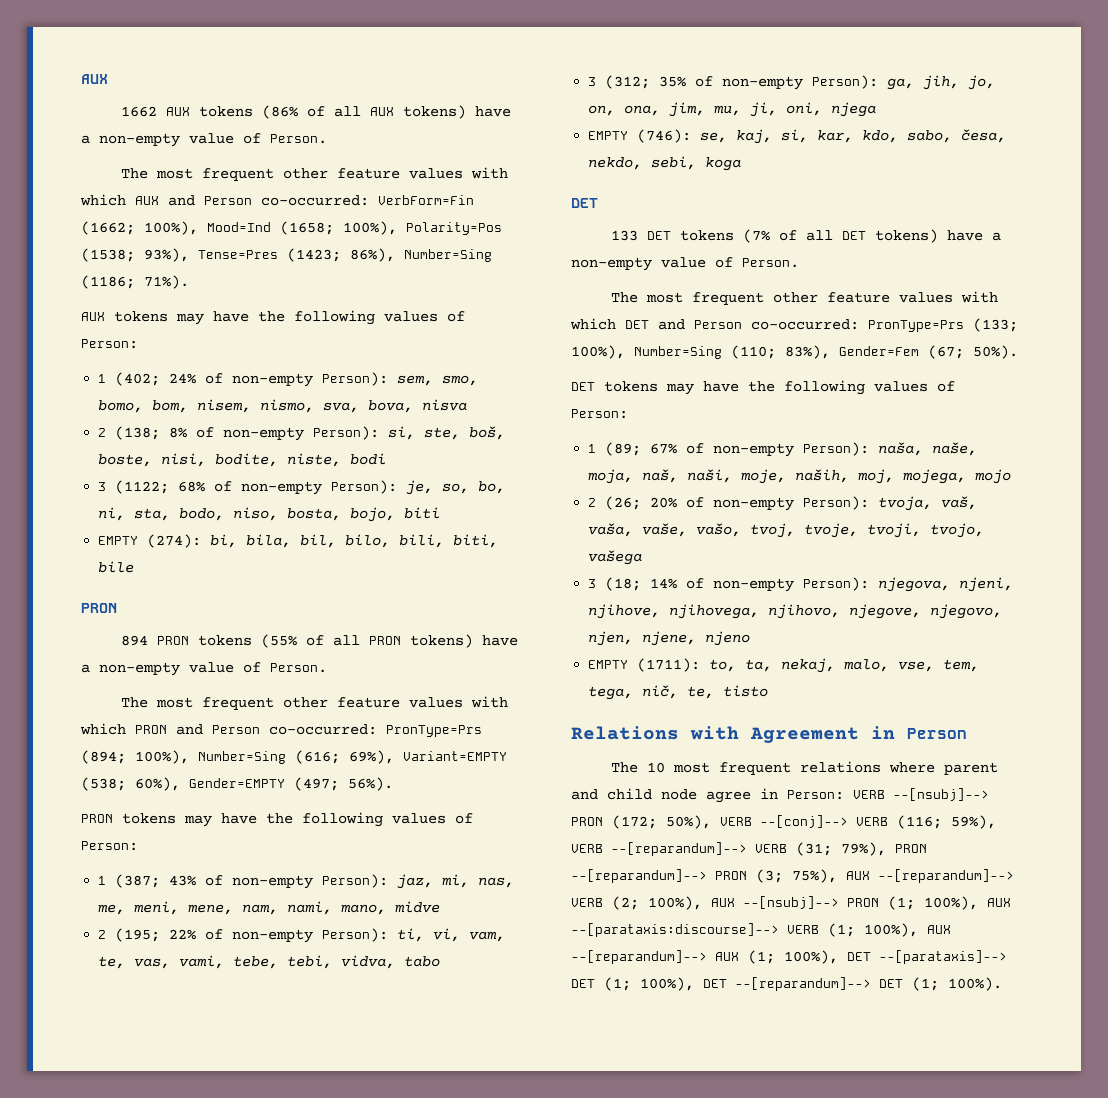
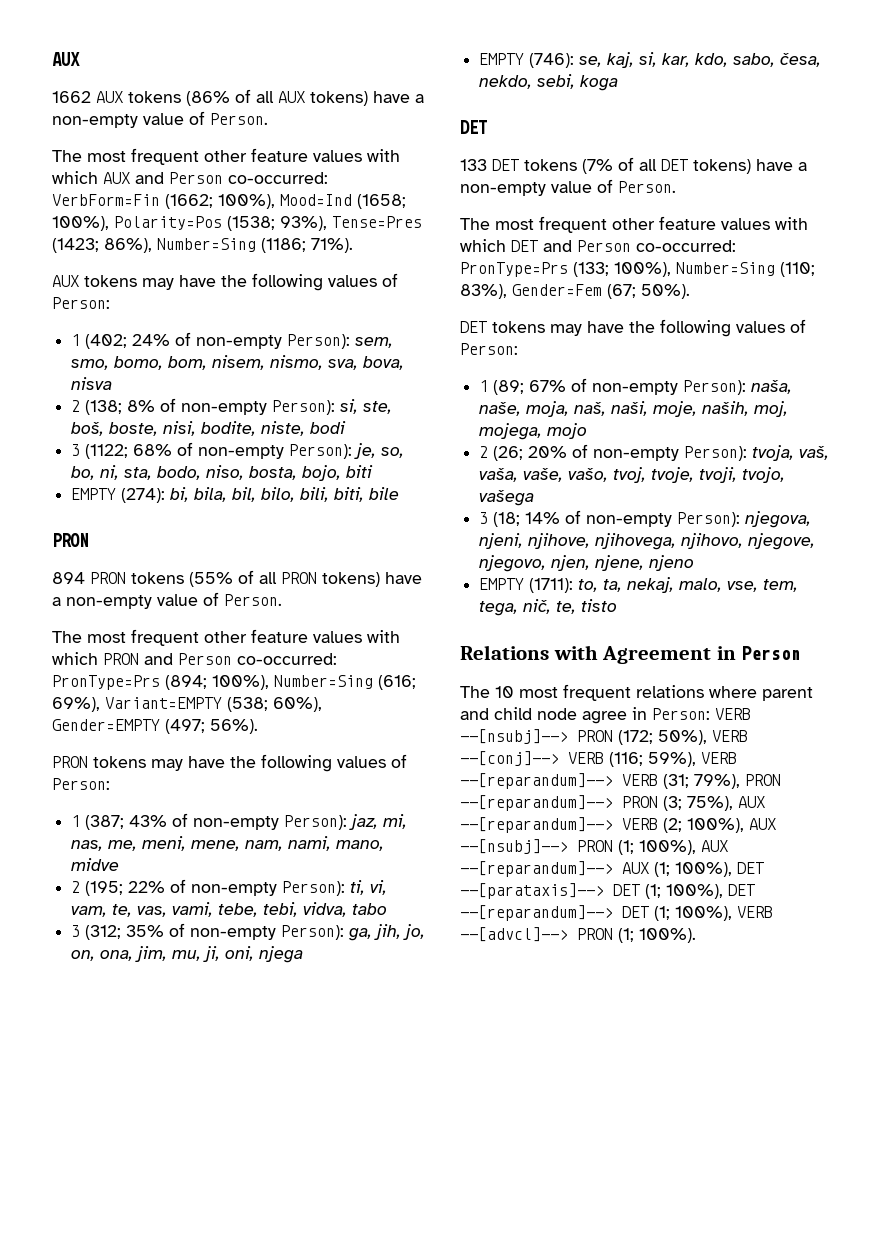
- The 10 most frequent relations where parent and child node agree in Person: VERB --[nsubj]--> PRON (172; 50%), VERB --[conj]--> VERB (116; 59%), VERB --[reparandum]--> VERB (31; 79%), PRON --[reparandum]--> PRON (3; 75%), AUX --[reparandum]--> VERB (2; 100%), AUX --[nsubj]--> PRON (1; 100%), AUX --[parataxis:discourse]--> VERB (1; 100%), AUX --[reparandum]--> AUX (1; 100%), DET --[parataxis]--> DET (1; 100%), DET --[reparandum]--> DET (1; 100%).
+ The 10 most frequent relations where parent and child node agree in Person: VERB --[nsubj]--> PRON (172; 50%), VERB --[conj]--> VERB (116; 59%), VERB --[reparandum]--> VERB (31; 79%), PRON --[reparandum]--> PRON (3; 75%), AUX --[reparandum]--> VERB (2; 100%), AUX --[nsubj]--> PRON (1; 100%), AUX --[reparandum]--> AUX (1; 100%), DET --[parataxis]--> DET (1; 100%), DET --[reparandum]--> DET (1; 100%), VERB --[advcl]--> PRON (1; 100%).

